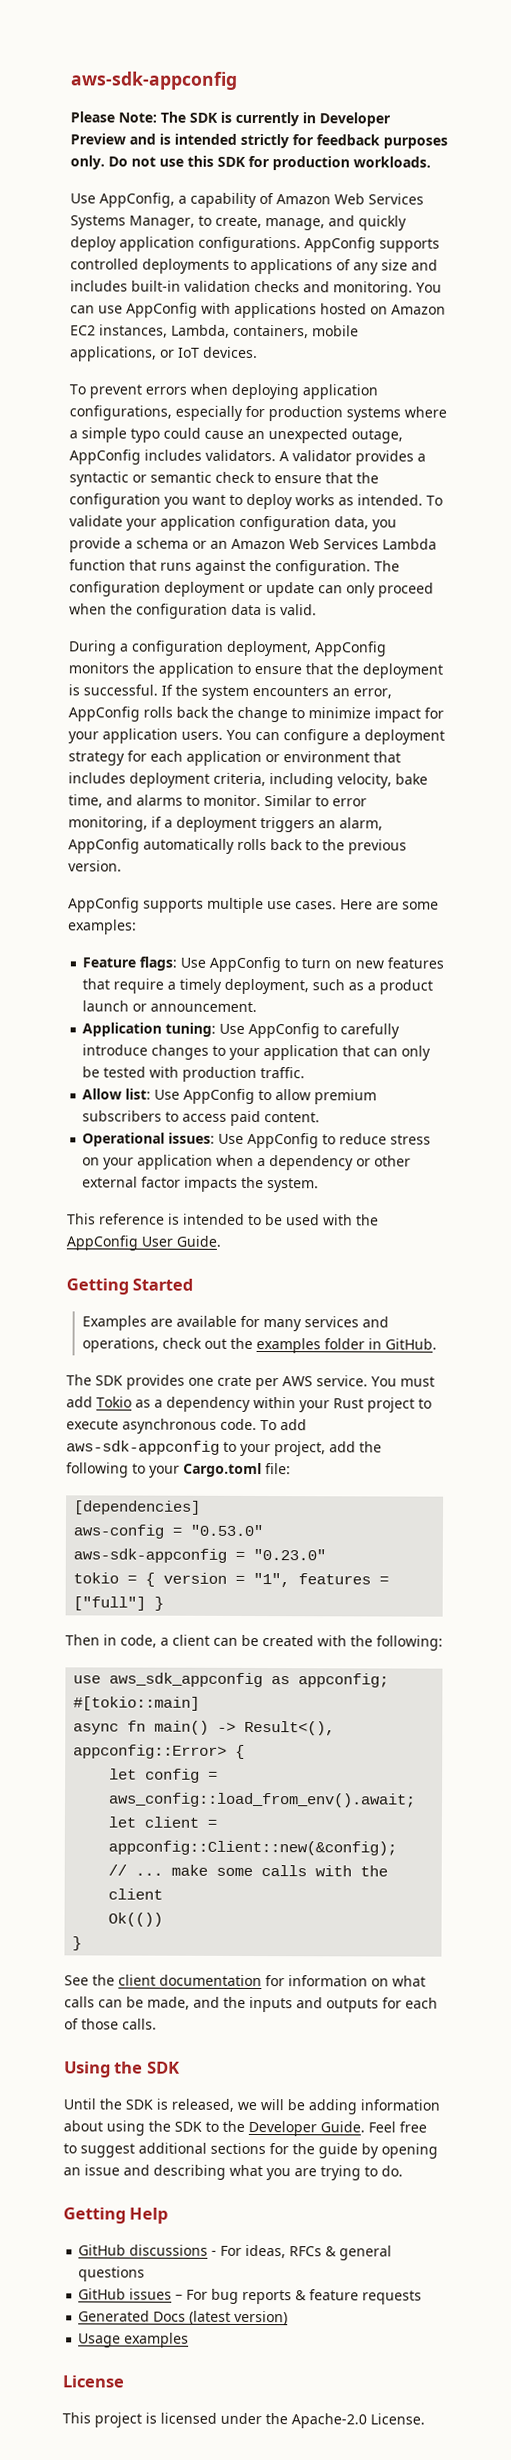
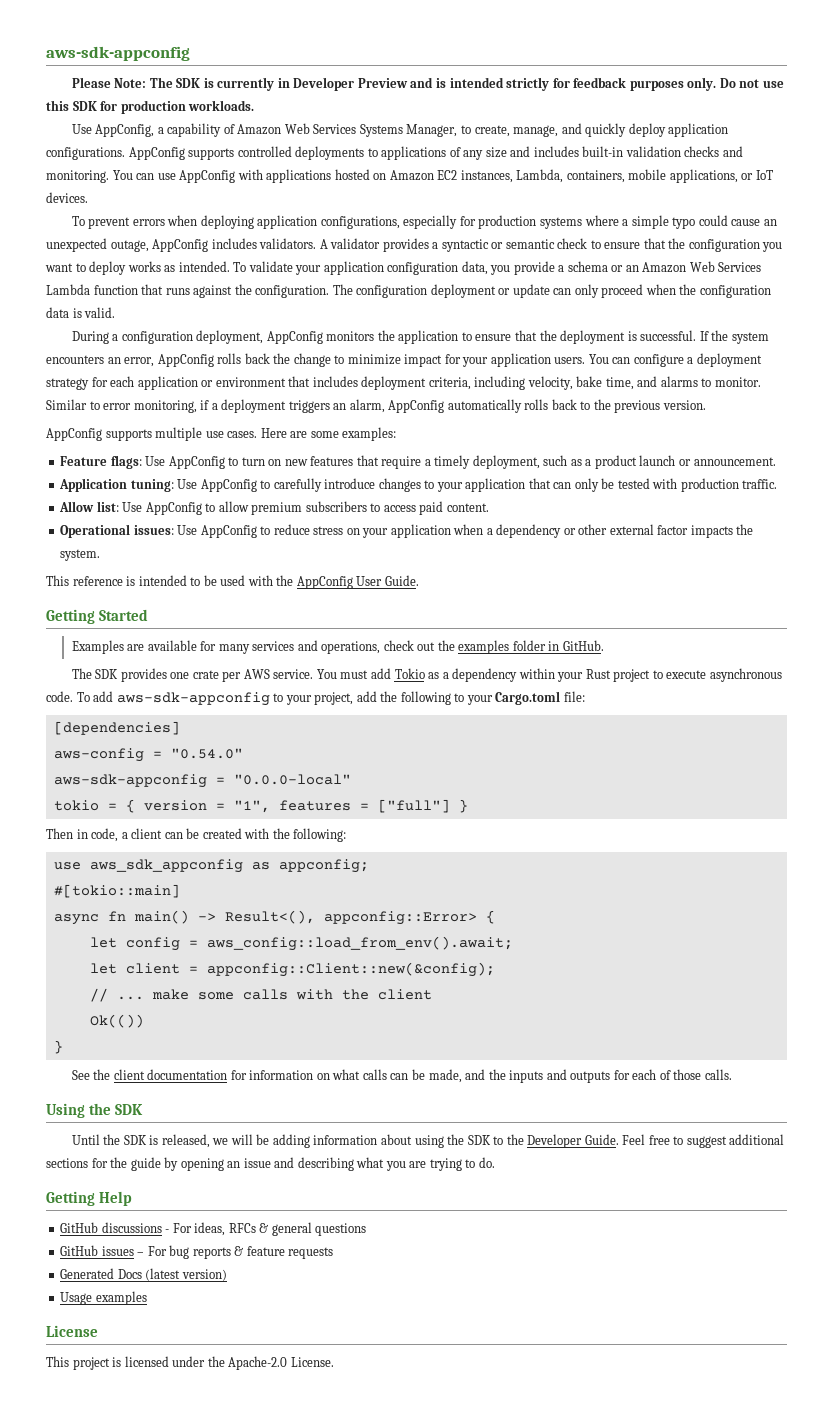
- aws-config = "0.53.0"
+ aws-config = "0.54.0"
- aws-sdk-appconfig = "0.23.0"
+ aws-sdk-appconfig = "0.0.0-local"

